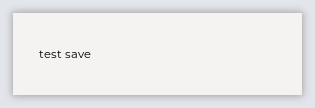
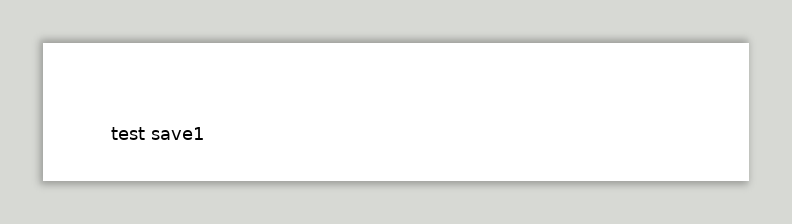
- test save
+ test save1

